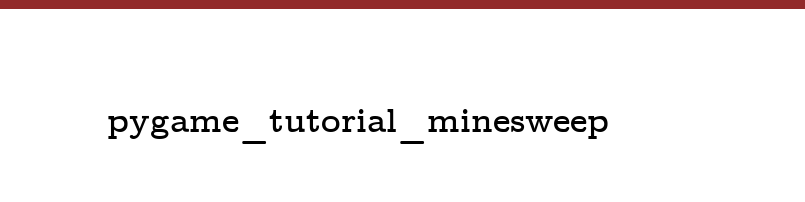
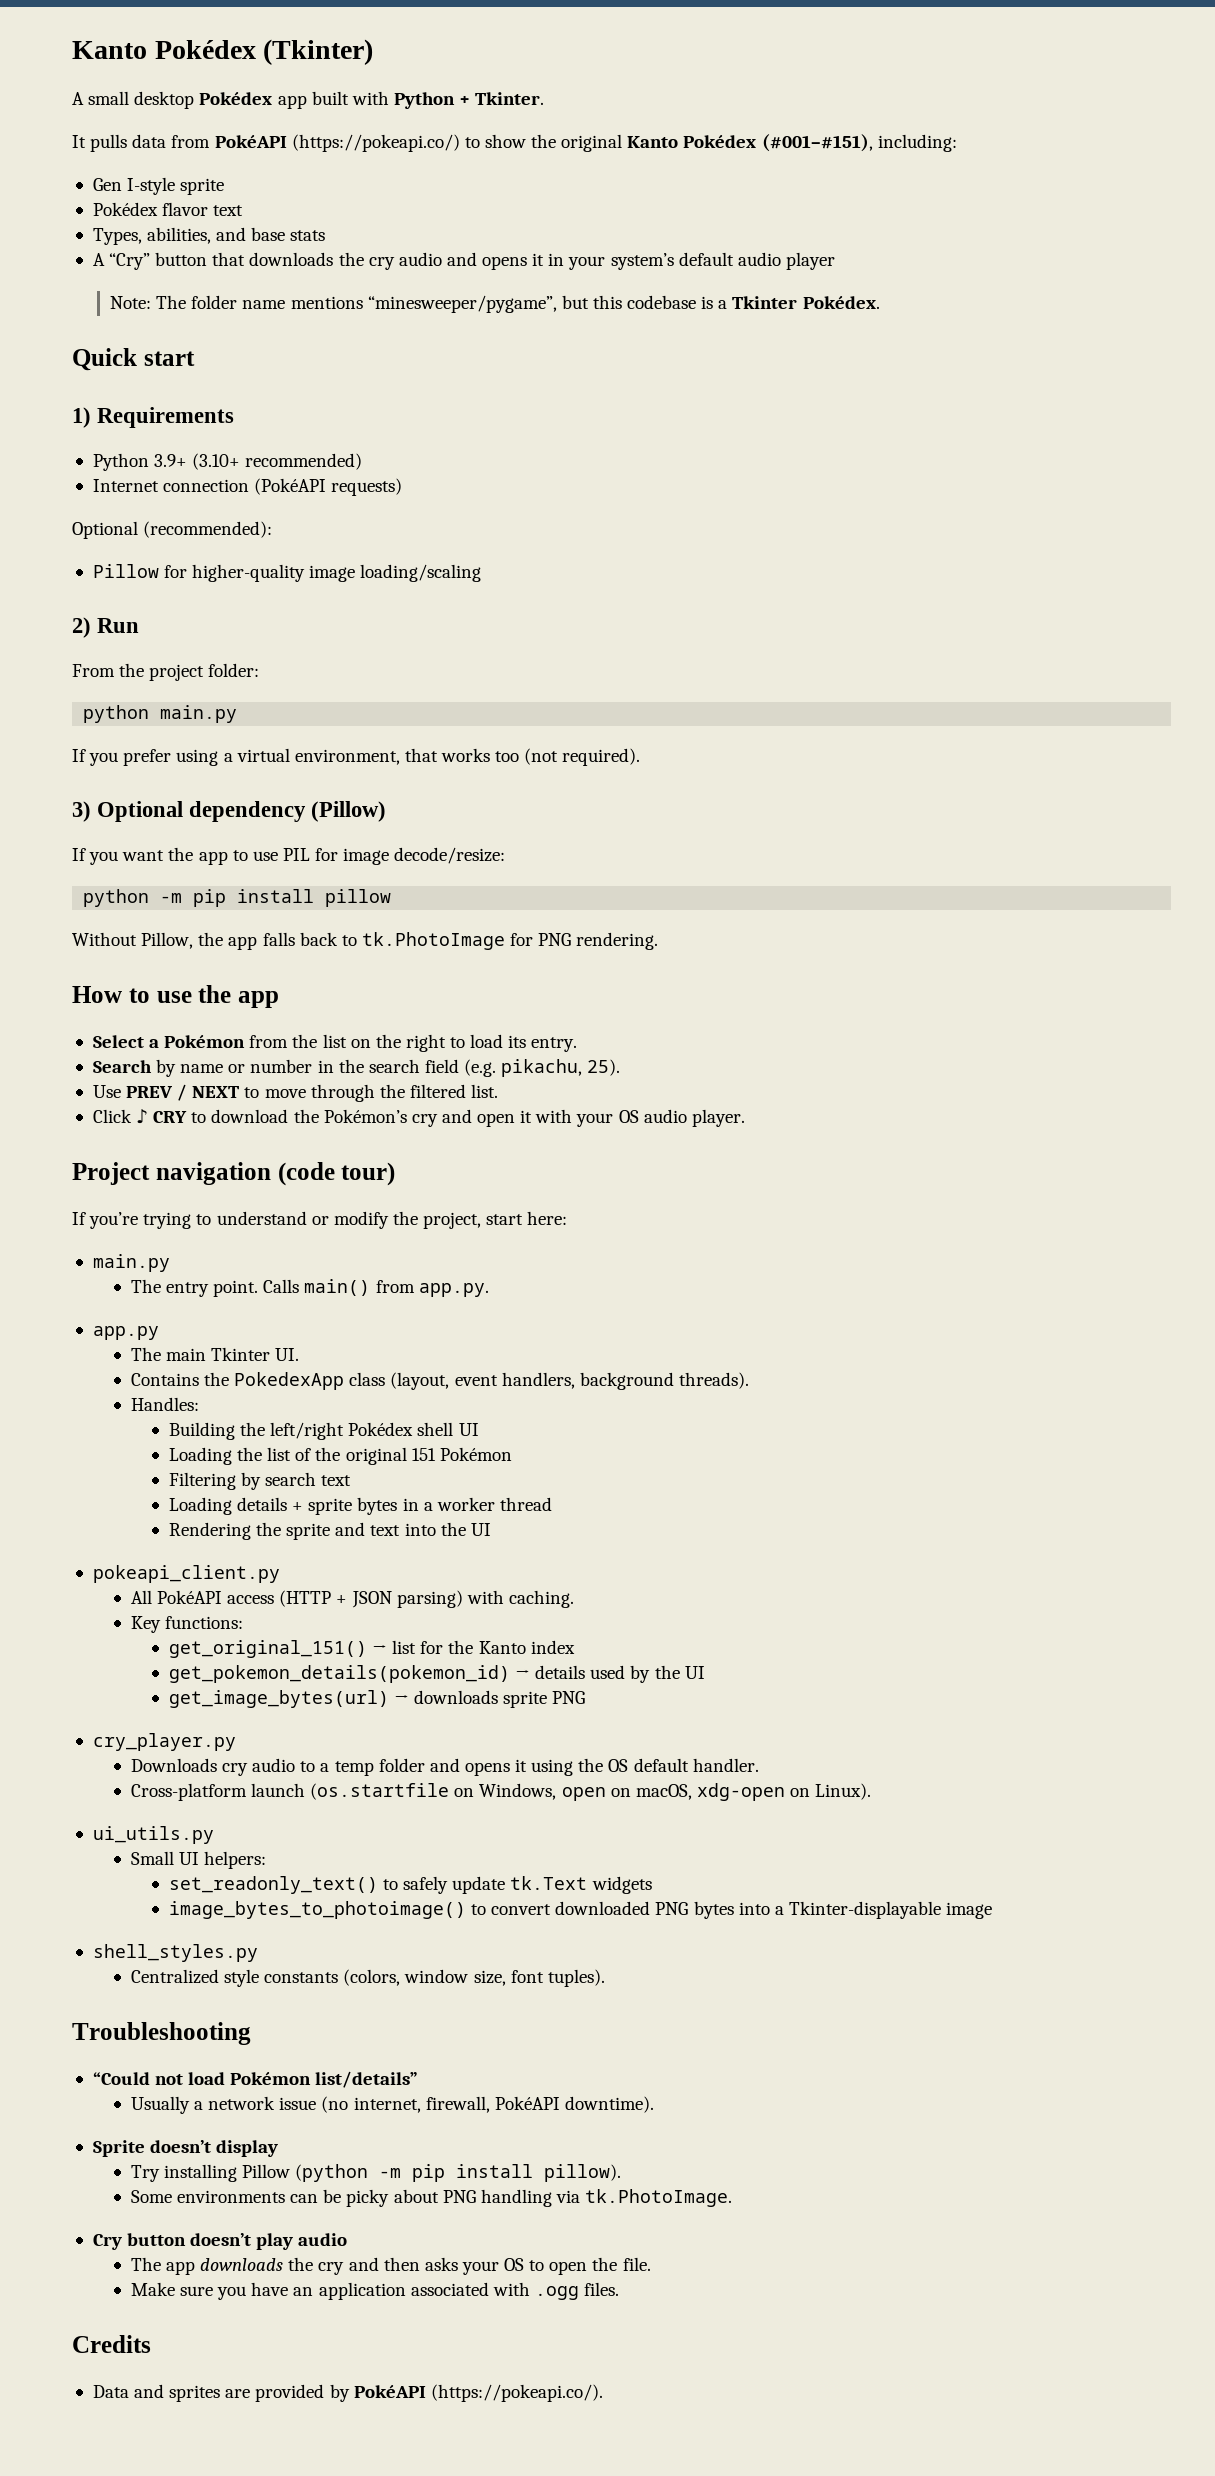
- pygame_tutorial_minesweep
+ Kanto Pokédex (Tkinter)
+ A small desktop Pokédex app built with Python + Tkinter.
+ It pulls data from PokéAPI (https://pokeapi.co/) to show the original Kanto Pokédex (#001–#151), including:
+ Gen I-style sprite
+ Pokédex flavor text
+ Types, abilities, and base stats
+ A “Cry” button that downloads the cry audio and opens it in your system’s default audio player
+ Note: The folder name mentions “minesweeper/pygame”, but this codebase is a Tkinter Pokédex.
+ Quick start
+ 1) Requirements
+ Python 3.9+ (3.10+ recommended)
+ Internet connection (PokéAPI requests)
+ Optional (recommended):
+ Pillow for higher-quality image loading/scaling
+ 2) Run
+ From the project folder:
+ python main.py
+ If you prefer using a virtual environment, that works too (not required).
+ 3) Optional dependency (Pillow)
+ If you want the app to use PIL for image decode/resize:
+ python -m pip install pillow
+ Without Pillow, the app falls back to tk.PhotoImage for PNG rendering.
+ How to use the app
+ Select a Pokémon from the list on the right to load its entry.
+ Search by name or number in the search field (e.g. pikachu, 25).
+ Use PREV / NEXT to move through the filtered list.
+ Click ♪ CRY to download the Pokémon’s cry and open it with your OS audio player.
+ Project navigation (code tour)
+ If you’re trying to understand or modify the project, start here:
+ main.py
+ The entry point. Calls main() from app.py.
+ app.py
+ The main Tkinter UI.
+ Contains the PokedexApp class (layout, event handlers, background threads).
+ Handles:
+ Building the left/right Pokédex shell UI
+ Loading the list of the original 151 Pokémon
+ Filtering by search text
+ Loading details + sprite bytes in a worker thread
+ Rendering the sprite and text into the UI
+ pokeapi_client.py
+ All PokéAPI access (HTTP + JSON parsing) with caching.
+ Key functions:
+ get_original_151() → list for the Kanto index
+ get_pokemon_details(pokemon_id) → details used by the UI
+ get_image_bytes(url) → downloads sprite PNG
+ cry_player.py
+ Downloads cry audio to a temp folder and opens it using the OS default handler.
+ Cross-platform launch (os.startfile on Windows, open on macOS, xdg-open on Linux).
+ ui_utils.py
+ Small UI helpers:
+ set_readonly_text() to safely update tk.Text widgets
+ image_bytes_to_photoimage() to convert downloaded PNG bytes into a Tkinter-displayable image
+ shell_styles.py
+ Centralized style constants (colors, window size, font tuples).
+ Troubleshooting
+ “Could not load Pokémon list/details”
+ Usually a network issue (no internet, firewall, PokéAPI downtime).
+ Sprite doesn’t display
+ Try installing Pillow (python -m pip install pillow).
+ Some environments can be picky about PNG handling via tk.PhotoImage.
+ Cry button doesn’t play audio
+ The app downloads the cry and then asks your OS to open the file.
+ Make sure you have an application associated with .ogg files.
+ Credits
+ Data and sprites are provided by PokéAPI (https://pokeapi.co/).

